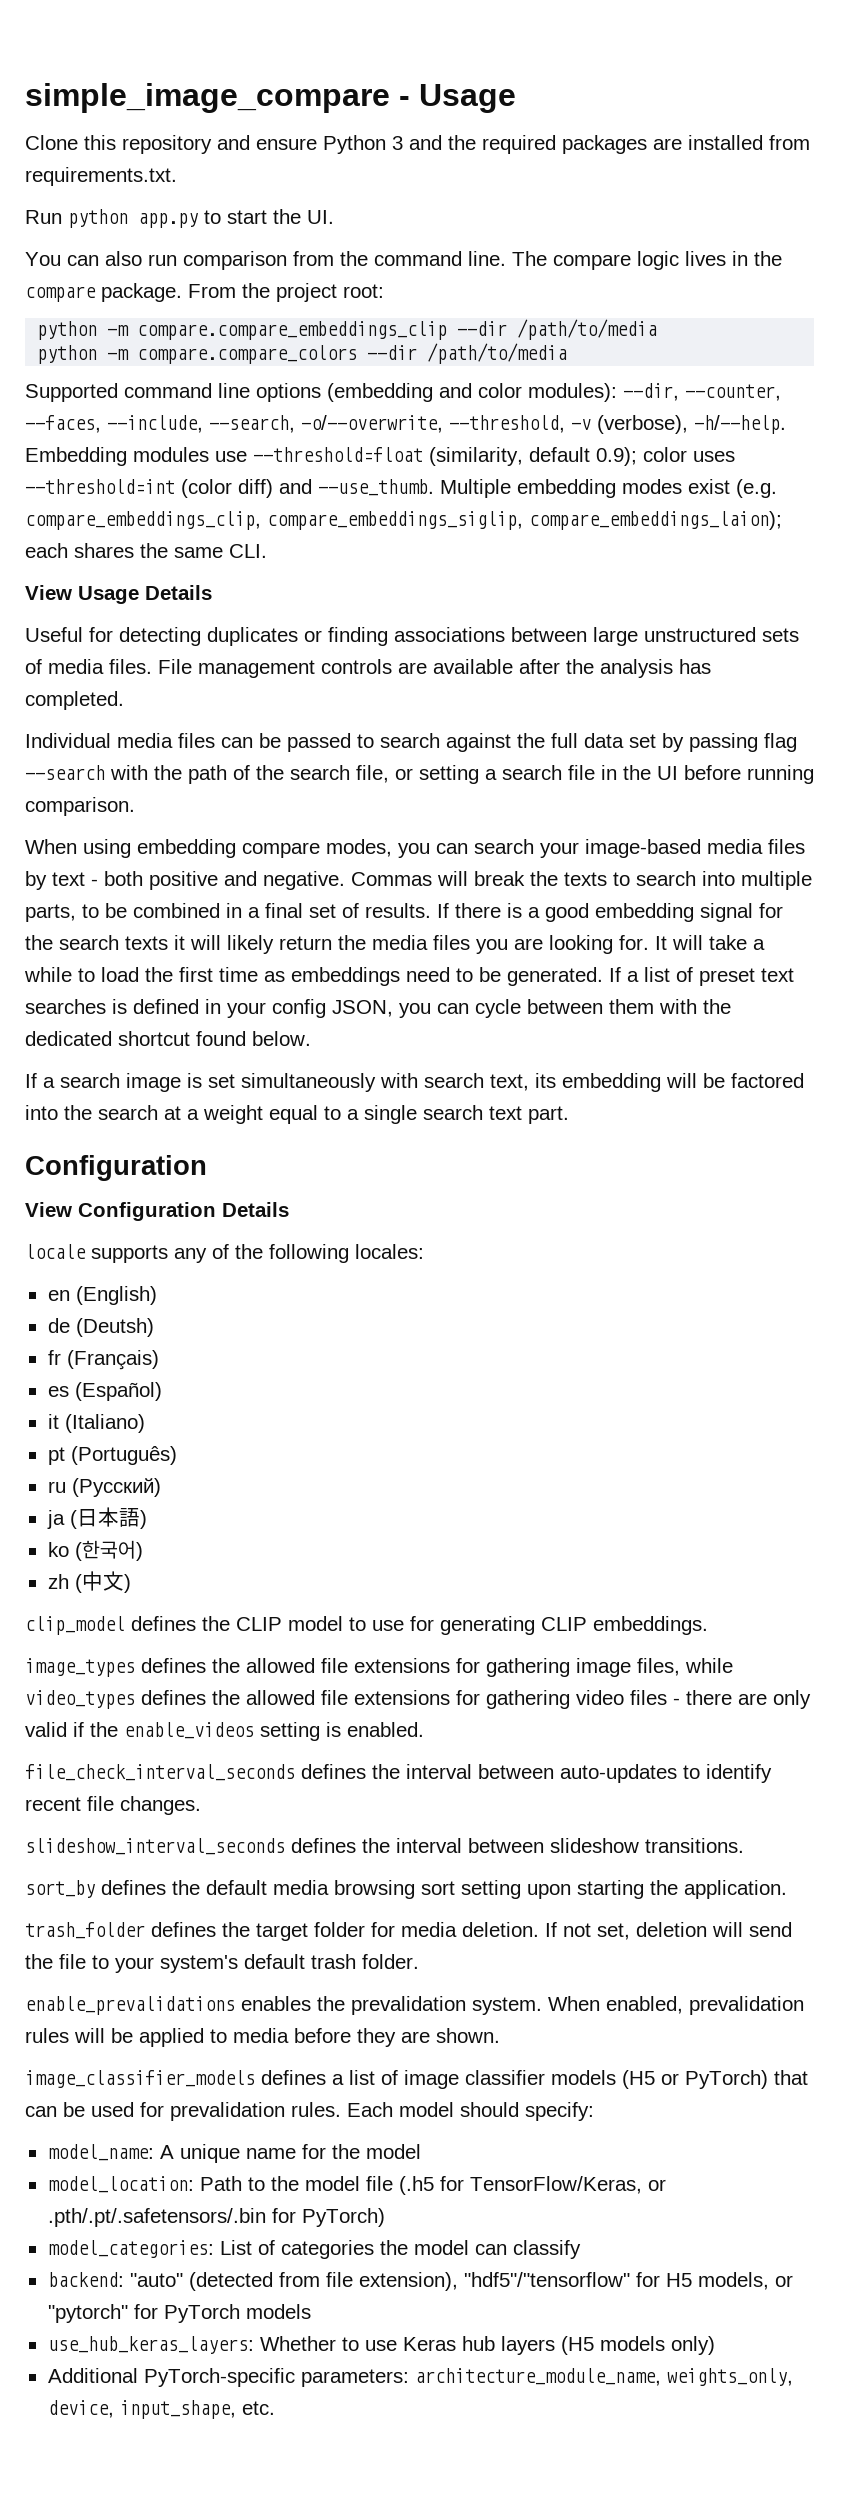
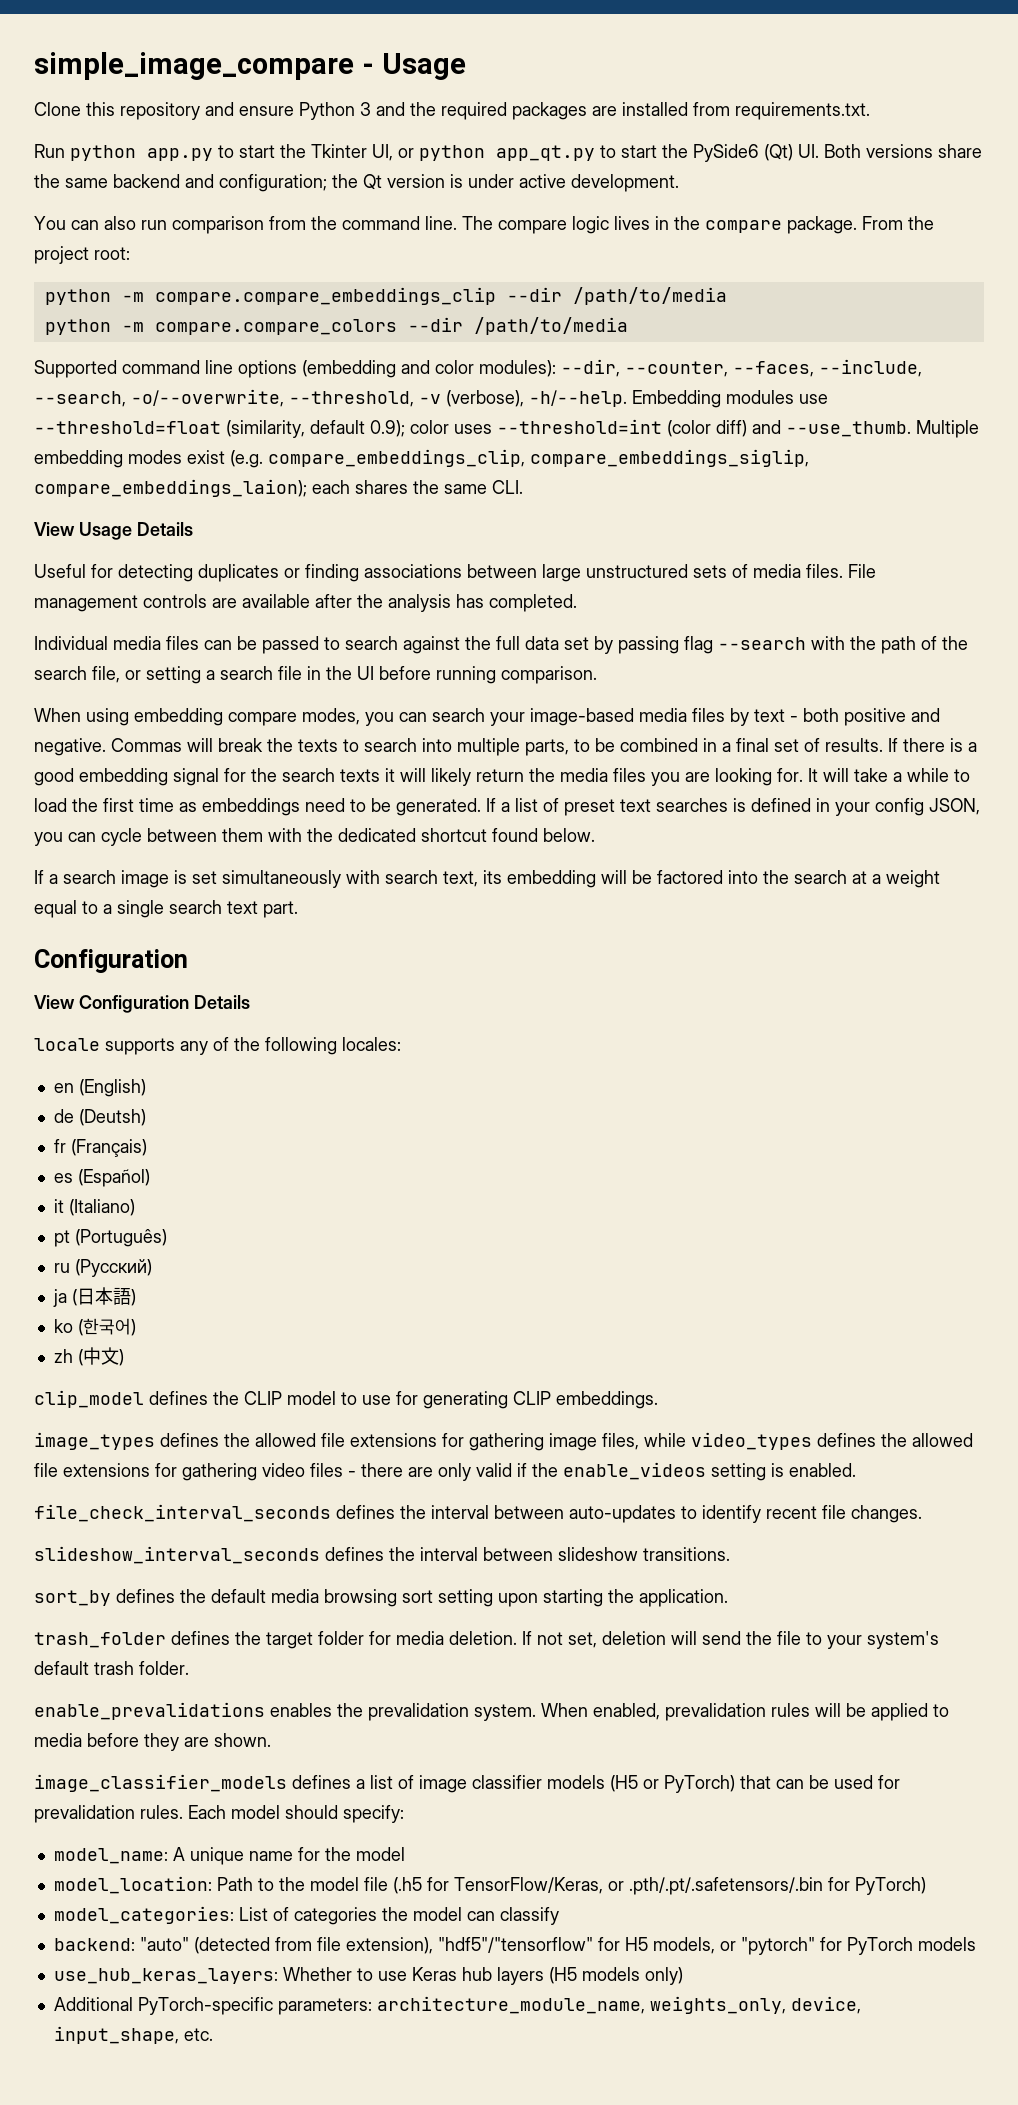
- Run python app.py to start the UI.
+ Run python app.py to start the Tkinter UI, or python app_qt.py to start the PySide6 (Qt) UI. Both versions share the same backend and configuration; the Qt version is under active development.

